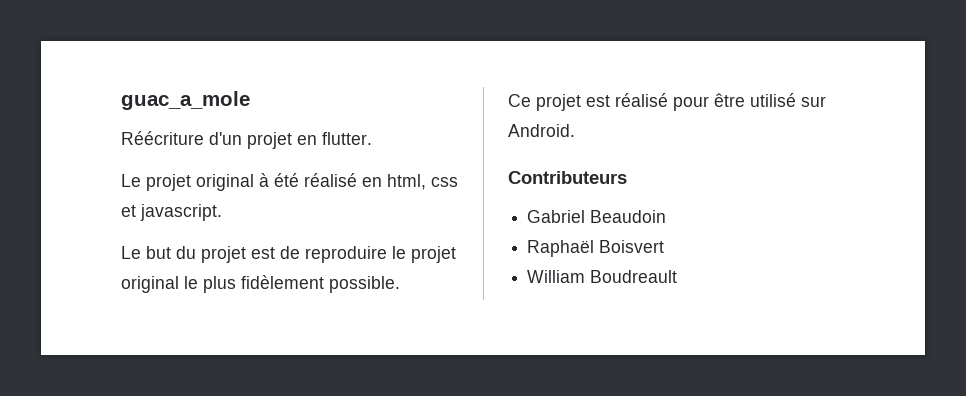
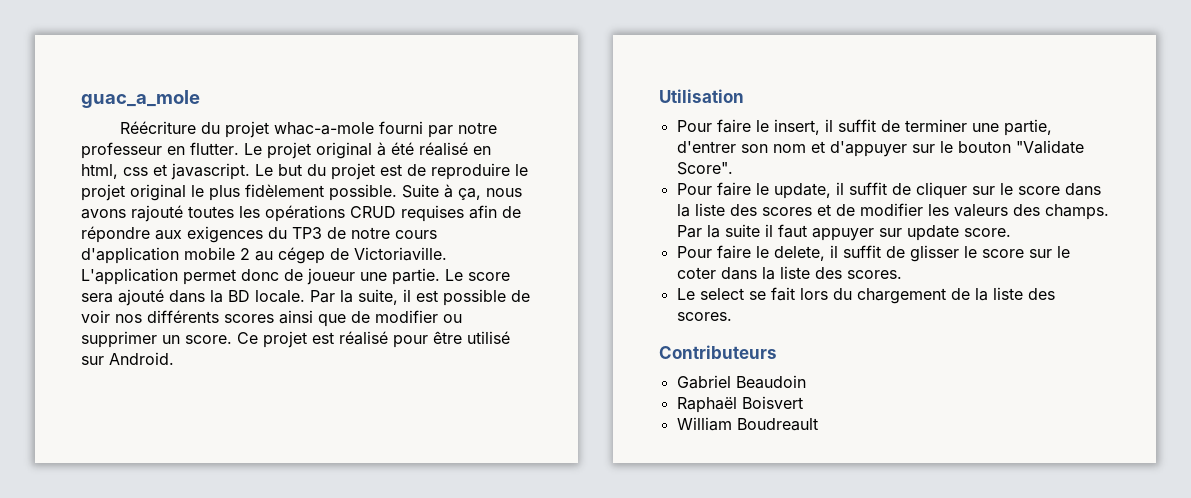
- Réécriture d'un projet en flutter.
- Le projet original à été réalisé en html, css et javascript.
- Le but du projet est de reproduire le projet original le plus fidèlement possible.
- Ce projet est réalisé pour être utilisé sur Android.
+ Réécriture du projet whac-a-mole fourni par notre professeur en flutter. Le projet original à été réalisé en html, css et javascript. Le but du projet est de reproduire le projet original le plus fidèlement possible. Suite à ça, nous avons rajouté toutes les opérations CRUD requises afin de répondre aux exigences du TP3 de notre cours d'application mobile 2 au cégep de Victoriaville. L'application permet donc de joueur une partie. Le score sera ajouté dans la BD locale. Par la suite, il est possible de voir nos différents scores ainsi que de modifier ou supprimer un score. Ce projet est réalisé pour être utilisé sur Android.
+ Utilisation
+ Pour faire le insert, il suffit de terminer une partie, d'entrer son nom et d'appuyer sur le bouton "Validate Score".
+ Pour faire le update, il suffit de cliquer sur le score dans la liste des scores et de modifier les valeurs des champs. Par la suite il faut appuyer sur update score.
+ Pour faire le delete, il suffit de glisser le score sur le coter dans la liste des scores.
+ Le select se fait lors du chargement de la liste des scores.

